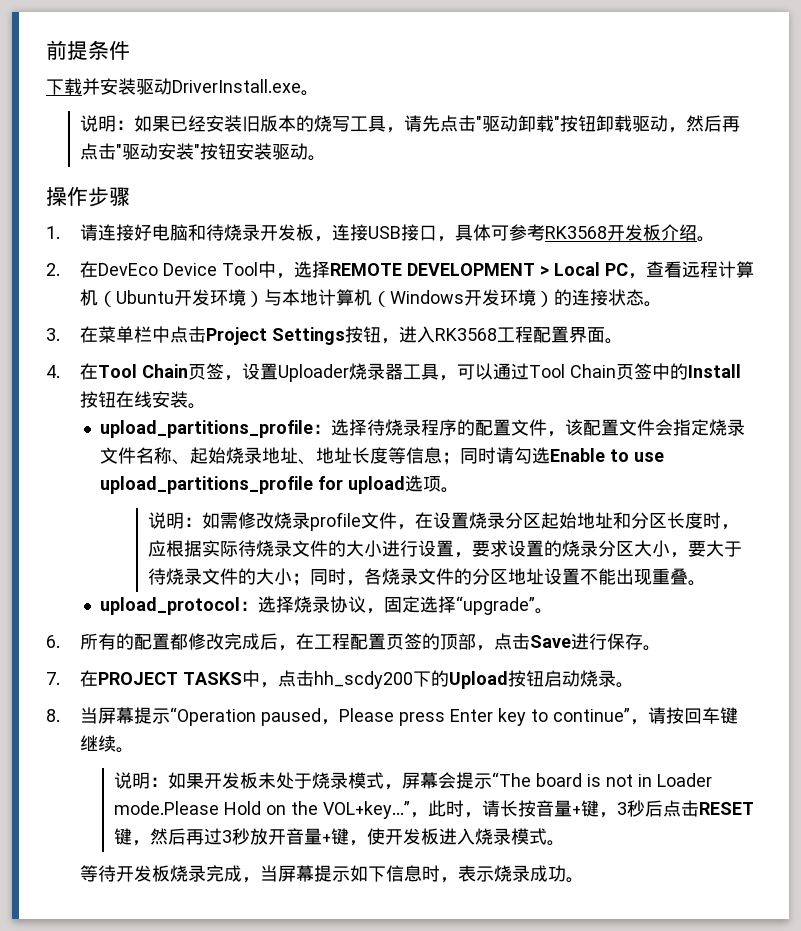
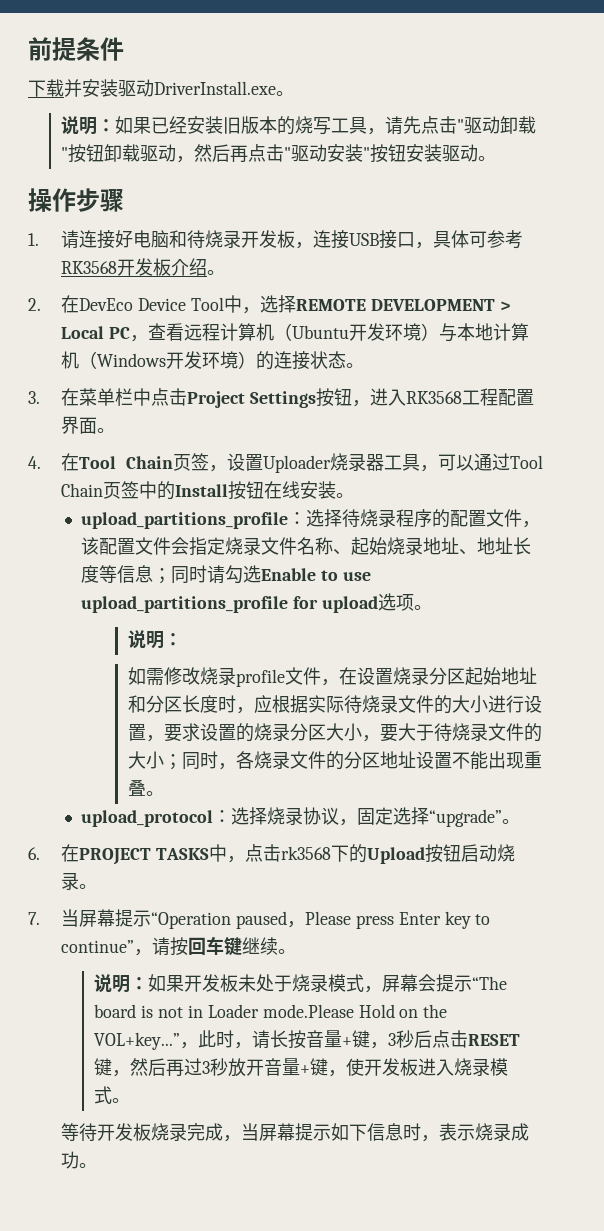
  同时请勾选Enable to use upload_partitions_profile for upload选项。
- 说明：如需修改烧录profile文件，在设置烧录分区起始地址和分区长度时，应根据实际待烧录文件的大小进行设置，要求设置的烧录分区大小，要大于待烧录文件的大小；
+ 说明：
+ 如需修改烧录profile文件，在设置烧录分区起始地址和分区长度时，应根据实际待烧录文件的大小进行设置，要求设置的烧录分区大小，要大于待烧录文件的大小；
- 6.所有的配置都修改完成后，在工程配置页签的顶部，点击Save进行保存。
- 7.在PROJECT TASKS中，点击hh_scdy200下的Upload按钮启动烧录。
+ 6.在PROJECT TASKS中，点击rk3568下的Upload按钮启动烧录。
- 8.当屏幕提示“Operation paused，Please press Enter key to continue”，请按回车键继续。
+ 7.当屏幕提示“Operation paused，Please press Enter key to continue”，请按回车键继续。

